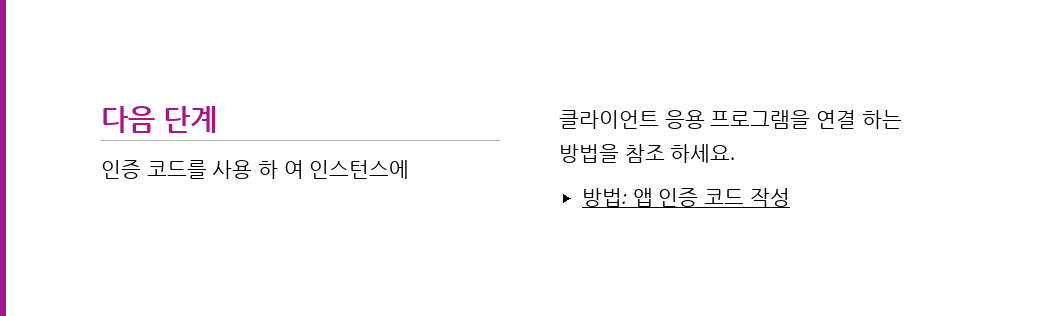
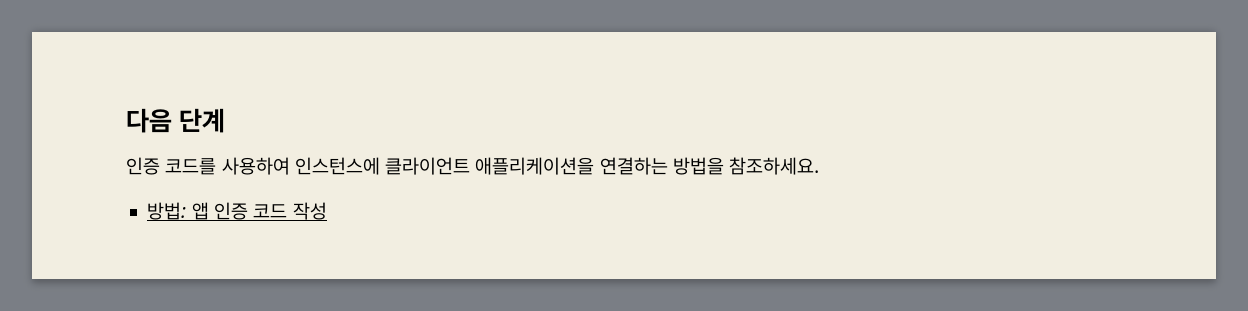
- 인증 코드를 사용 하 여 인스턴스에 클라이언트 응용 프로그램을 연결 하는 방법을 참조 하세요.
+ 인증 코드를 사용하여 인스턴스에 클라이언트 애플리케이션을 연결하는 방법을 참조하세요.

